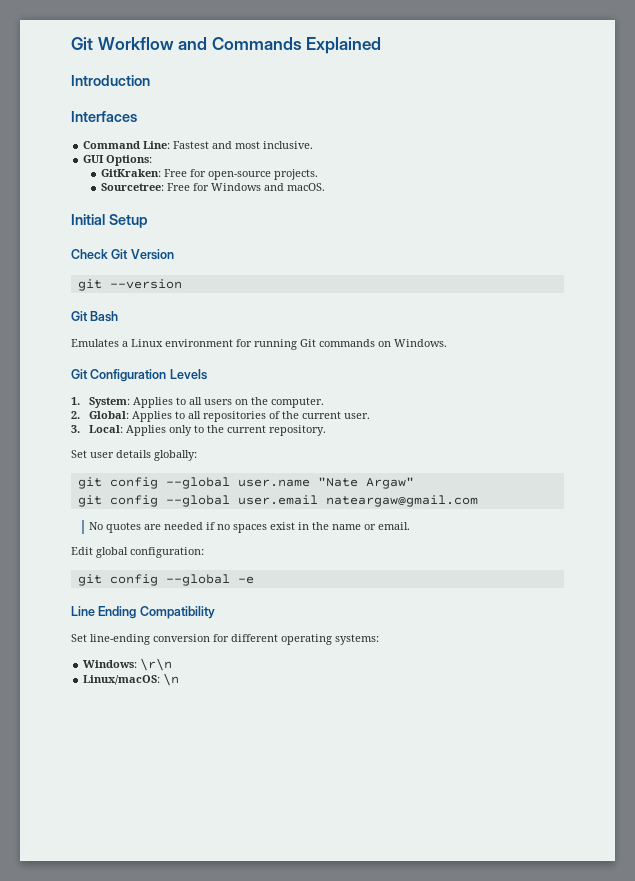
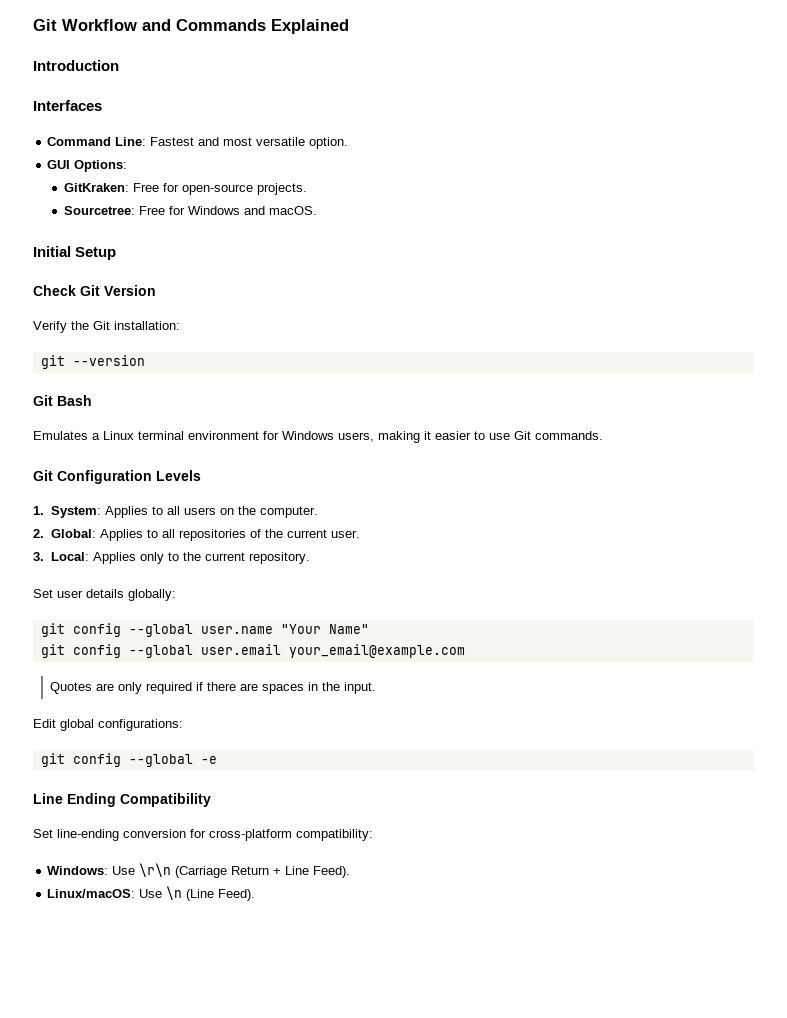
- Command Line: Fastest and most inclusive.
+ Command Line: Fastest and most versatile option.
+ Verify the Git installation:
- Emulates a Linux environment for running Git commands on Windows.
+ Emulates a Linux terminal environment for Windows users, making it easier to use Git commands.
- git config --global user.name "Nate Argaw"
+ git config --global user.name "Your Name"
- git config --global user.email nateargaw@gmail.com
- No quotes are needed if no spaces exist in the name or email.
+ git config --global user.email your_email@example.com
+ Quotes are only required if there are spaces in the input.
- Edit global configuration:
+ Edit global configurations:
- Set line-ending conversion for different operating systems:
+ Set line-ending conversion for cross-platform compatibility:
- Windows: \r\n
- Linux/macOS: \n
+ Windows: Use \r\n (Carriage Return + Line Feed).
+ Linux/macOS: Use \n (Line Feed).

